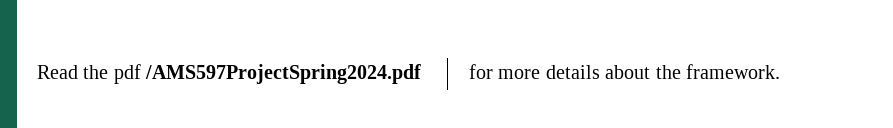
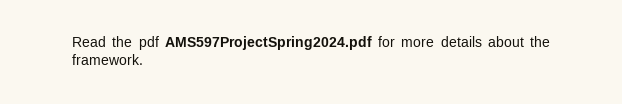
- Read the pdf /AMS597ProjectSpring2024.pdf for more details about the framework.
+ Read the pdf AMS597ProjectSpring2024.pdf for more details about the framework.

